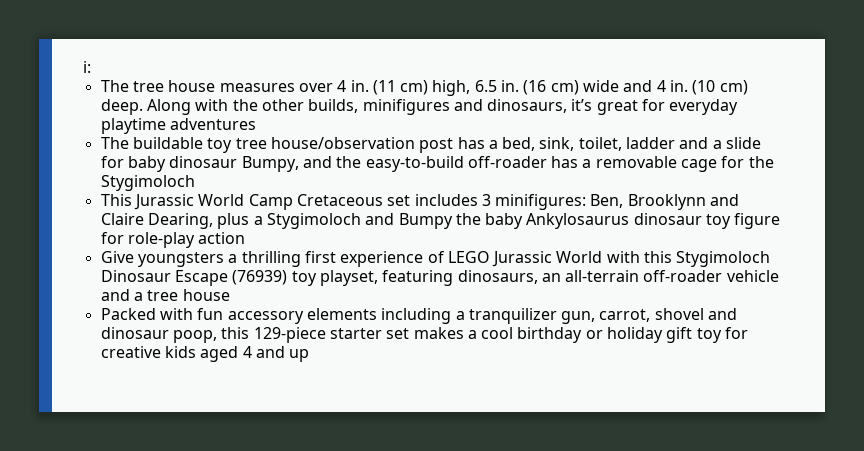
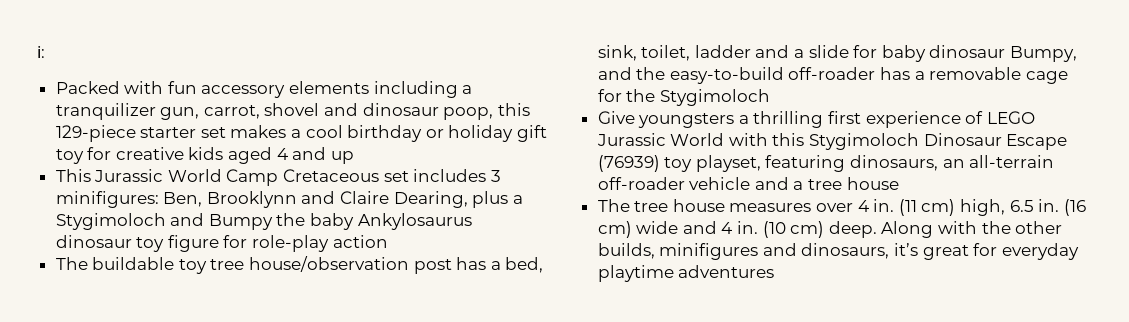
+ Packed with fun accessory elements including a tranquilizer gun, carrot, shovel and dinosaur poop, this 129-piece starter set makes a cool birthday or holiday gift toy for creative kids aged 4 and up
+ This Jurassic World Camp Cretaceous set includes 3 minifigures: Ben, Brooklynn and Claire Dearing, plus a Stygimoloch and Bumpy the baby Ankylosaurus dinosaur toy figure for role-play action
+ The buildable toy tree house/observation post has a bed, sink, toilet, ladder and a slide for baby dinosaur Bumpy, and the easy-to-build off-roader has a removable cage for the Stygimoloch
+ Give youngsters a thrilling first experience of LEGO Jurassic World with this Stygimoloch Dinosaur Escape (76939) toy playset, featuring dinosaurs, an all-terrain off-roader vehicle and a tree house
- The buildable toy tree house/observation post has a bed, sink, toilet, ladder and a slide for baby dinosaur Bumpy, and the easy-to-build off-roader has a removable cage for the Stygimoloch
- This Jurassic World Camp Cretaceous set includes 3 minifigures: Ben, Brooklynn and Claire Dearing, plus a Stygimoloch and Bumpy the baby Ankylosaurus dinosaur toy figure for role-play action
- Give youngsters a thrilling first experience of LEGO Jurassic World with this Stygimoloch Dinosaur Escape (76939) toy playset, featuring dinosaurs, an all-terrain off-roader vehicle and a tree house
- Packed with fun accessory elements including a tranquilizer gun, carrot, shovel and dinosaur poop, this 129-piece starter set makes a cool birthday or holiday gift toy for creative kids aged 4 and up

